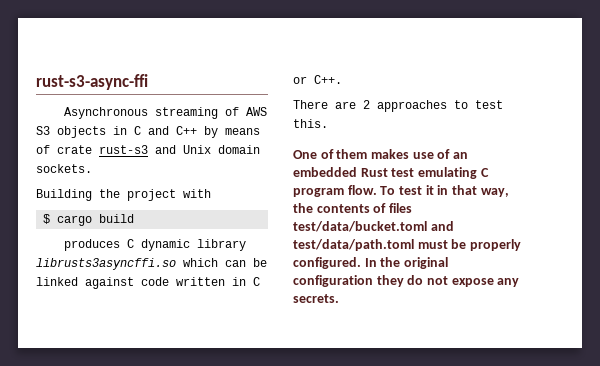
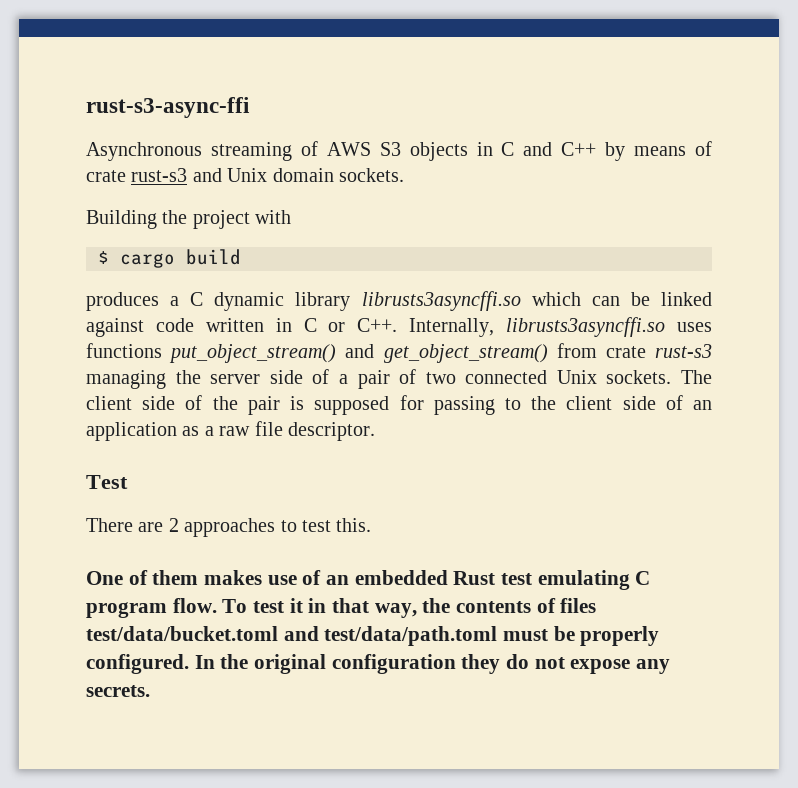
- produces C dynamic library librusts3asyncffi.so which can be linked against code written in C or C++.
+ produces a C dynamic library librusts3asyncffi.so which can be linked against code written in C or C++. Internally, librusts3asyncffi.so uses functions put_object_stream() and get_object_stream() from crate rust-s3 managing the server side of a pair of two connected Unix sockets. The client side of the pair is supposed for passing to the client side of an application as a raw file descriptor.
+ Test

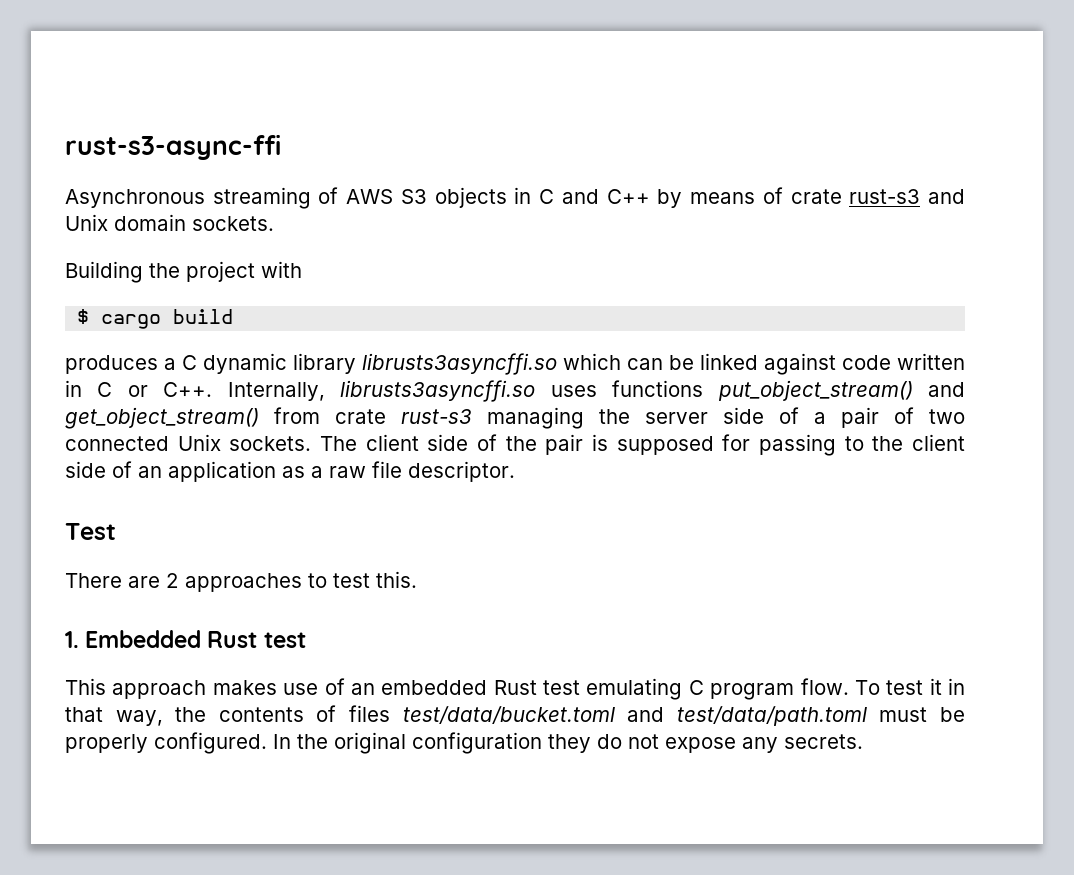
- One of them makes use of an embedded Rust test emulating C program flow.
+ 1. Embedded Rust test
+ This approach makes use of an embedded Rust test emulating C program flow.

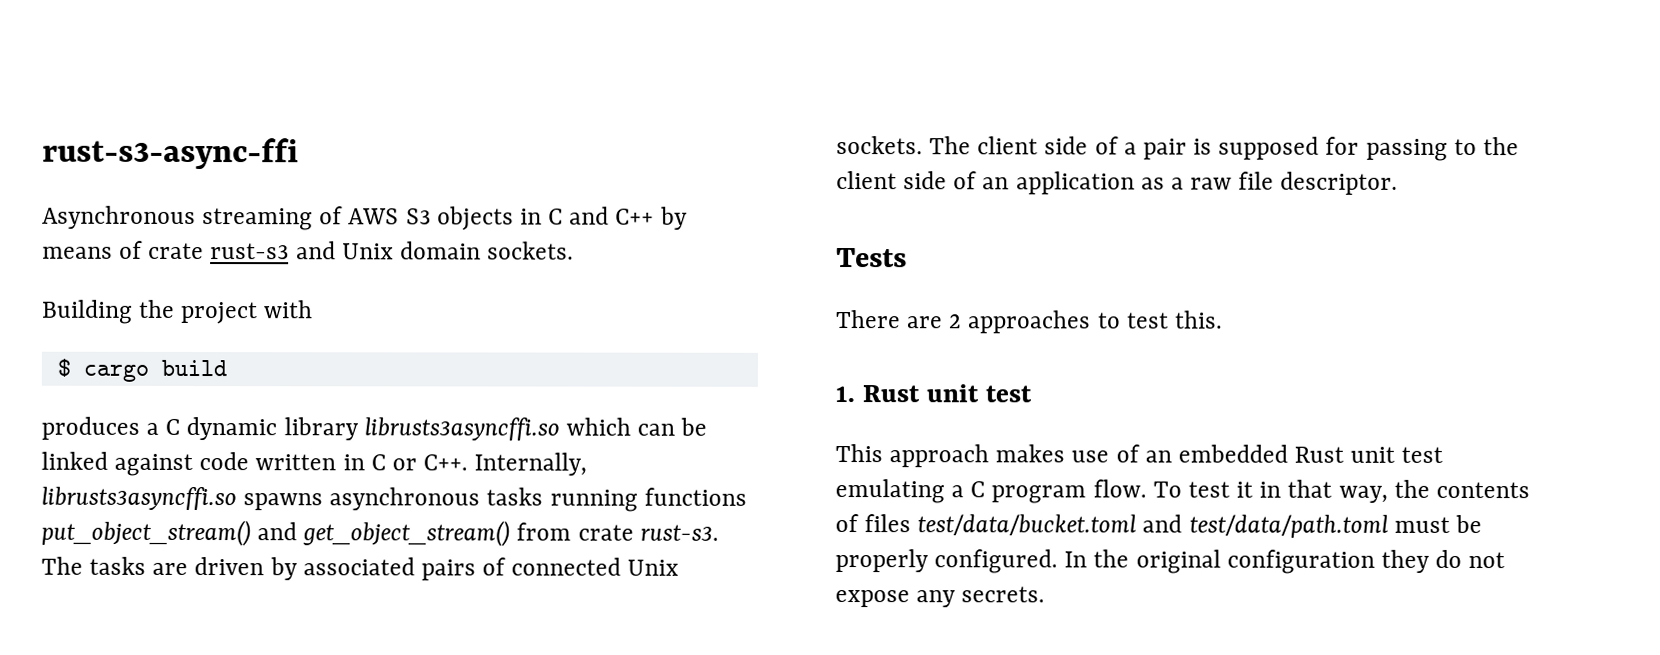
- produces a C dynamic library librusts3asyncffi.so which can be linked against code written in C or C++. Internally, librusts3asyncffi.so uses functions put_object_stream() and get_object_stream() from crate rust-s3 managing the server side of a pair of two connected Unix sockets.
+ produces a C dynamic library librusts3asyncffi.so which can be linked against code written in C or C++. Internally, librusts3asyncffi.so spawns asynchronous tasks running functions put_object_stream() and get_object_stream() from crate rust-s3. The tasks are driven by associated pairs of connected Unix sockets.
- The client side of the pair is supposed for passing to the client side of an application as a raw file descriptor.
+ The client side of a pair is supposed for passing to the client side of an application as a raw file descriptor.
- Test
+ Tests
- 1. Embedded Rust test
+ 1. Rust unit test
- This approach makes use of an embedded Rust test emulating C program flow.
+ This approach makes use of an embedded Rust unit test emulating a C program flow.

